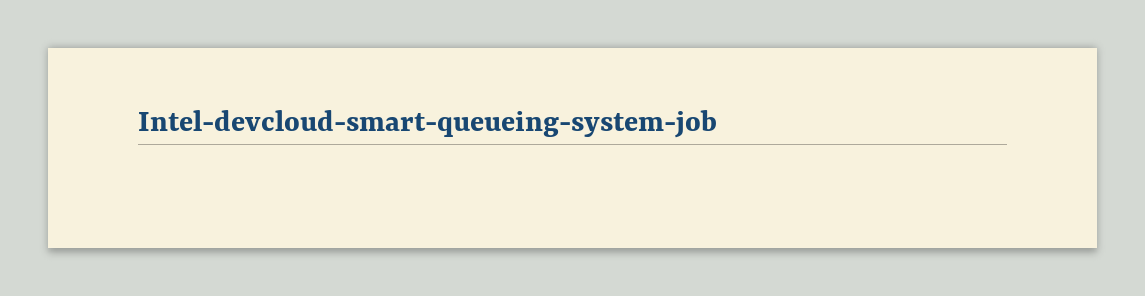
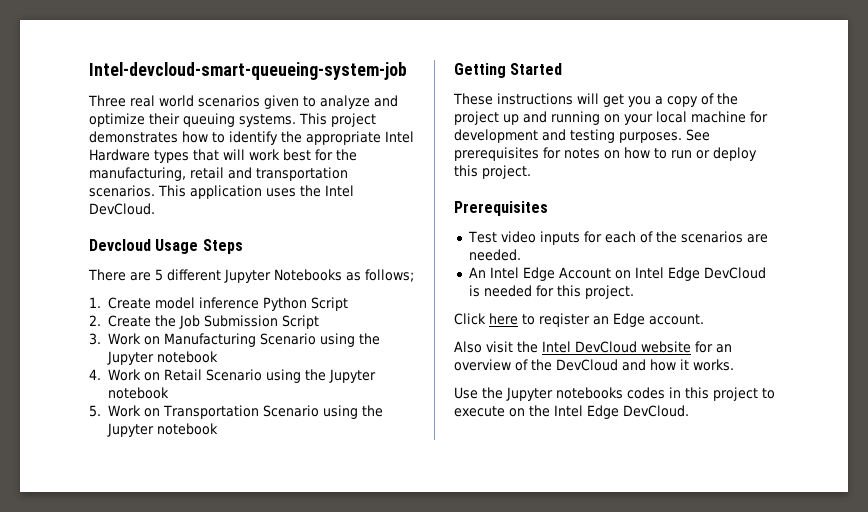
+ Three real world scenarios given to analyze and optimize their queuing systems. This project demonstrates how to identify the appropriate Intel Hardware types that will work best for the manufacturing, retail and transportation scenarios. This application uses the Intel DevCloud.
+ Devcloud Usage Steps
+ There are 5 different Jupyter Notebooks as follows;
+ 1. Create model inference Python Script
+ 2. Create the Job Submission Script
+ 3. Work on Manufacturing Scenario using the Jupyter notebook
+ 4. Work on Retail Scenario using the Jupyter notebook
+ 5. Work on Transportation Scenario using the Jupyter notebook
+ Getting Started
+ These instructions will get you a copy of the project up and running on your local machine for development and testing purposes. See prerequisites for notes on how to run or deploy this project.
+ Prerequisites
+ Test video inputs for each of the scenarios are needed.
+ An Intel Edge Account on Intel Edge DevCloud is needed for this project.
+ Click here to reqister an Edge account.
+ Also visit the Intel DevCloud website for an overview of the DevCloud and how it works.
+ Use the Jupyter notebooks codes in this project to execute on the Intel Edge DevCloud.

